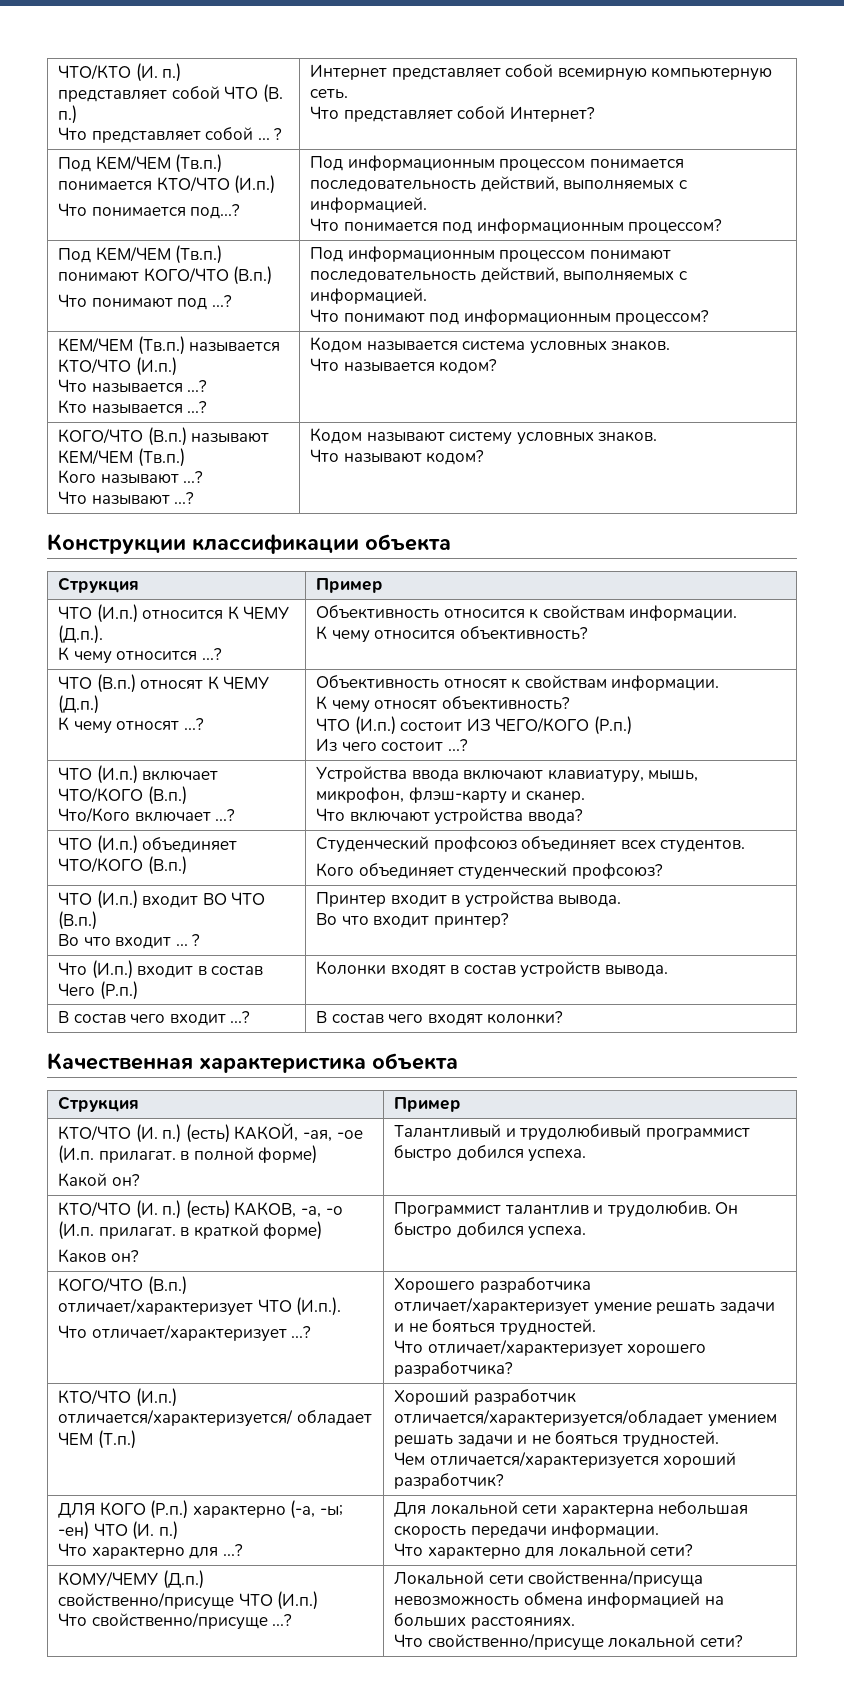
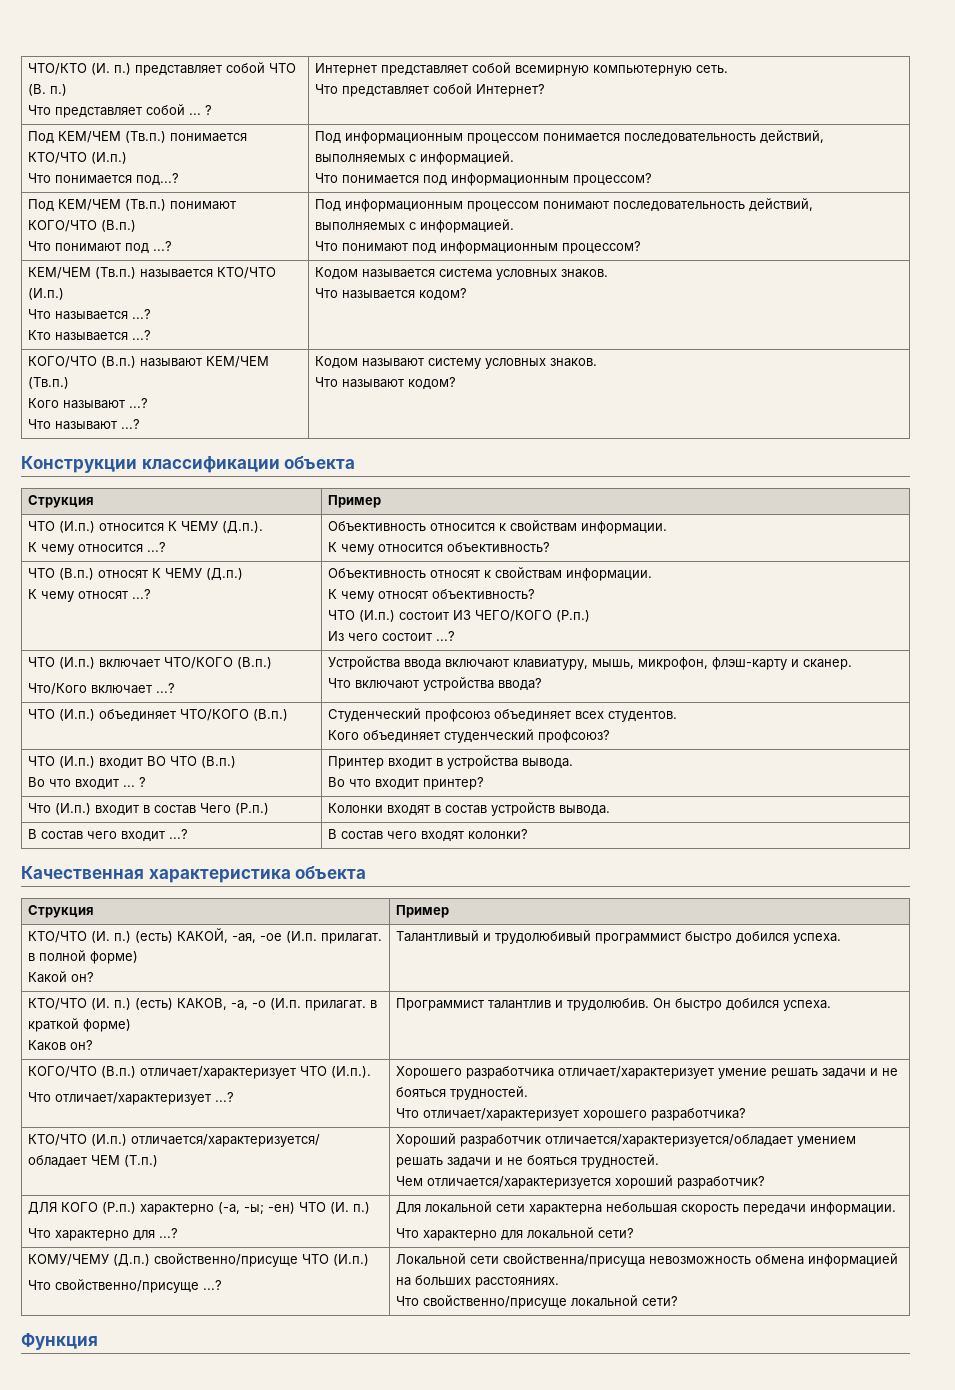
+ Функция

